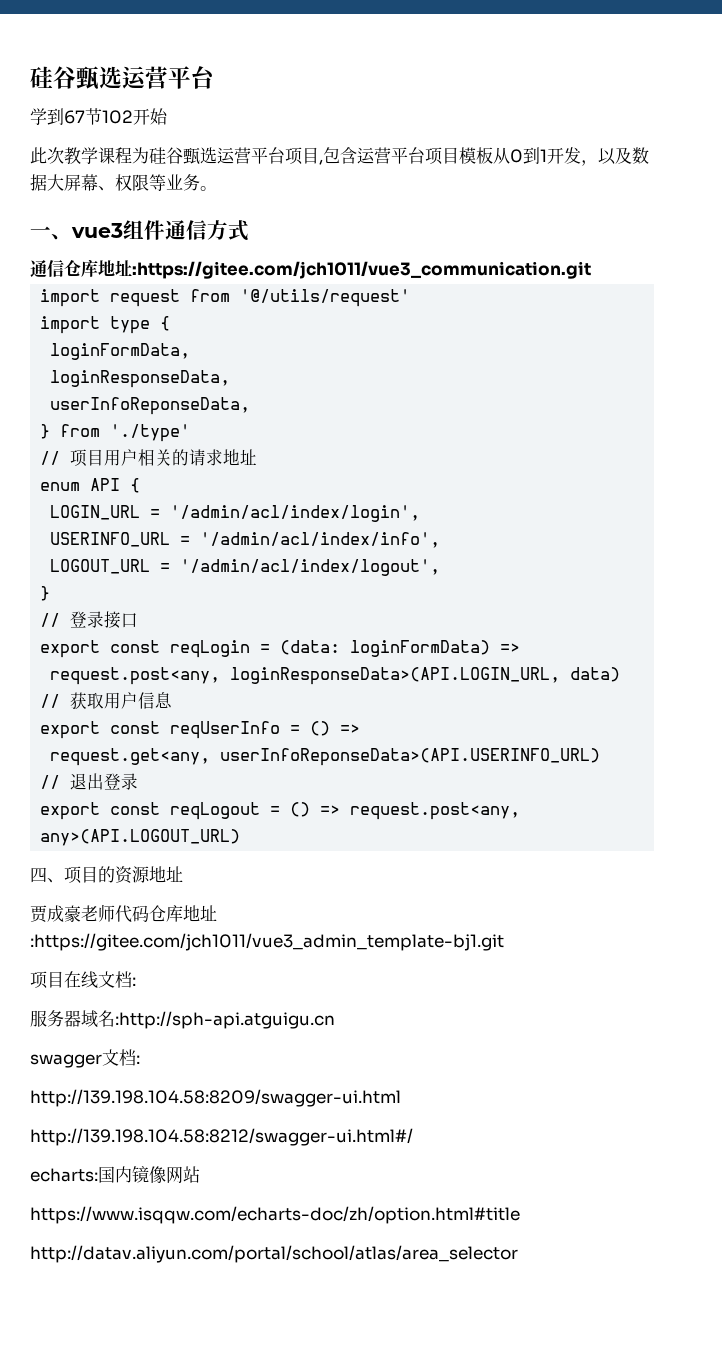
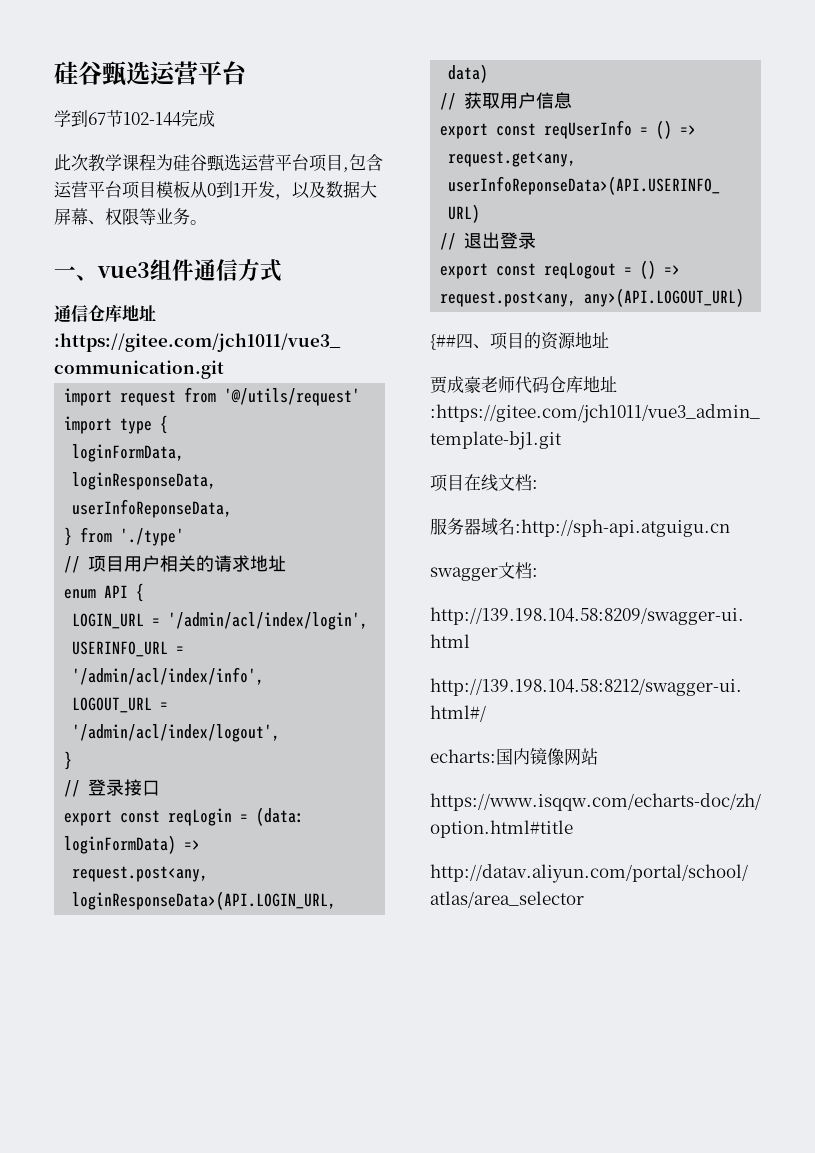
- 学到67节102开始
+ 学到67节102-144完成
- 四、项目的资源地址
+ {##四、项目的资源地址

